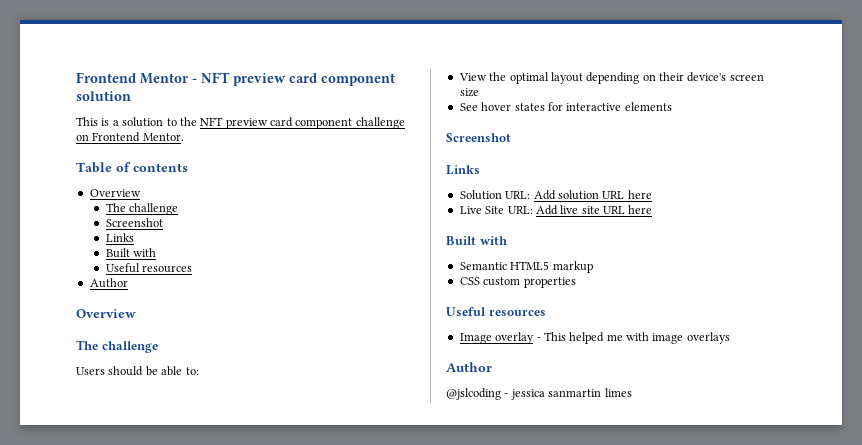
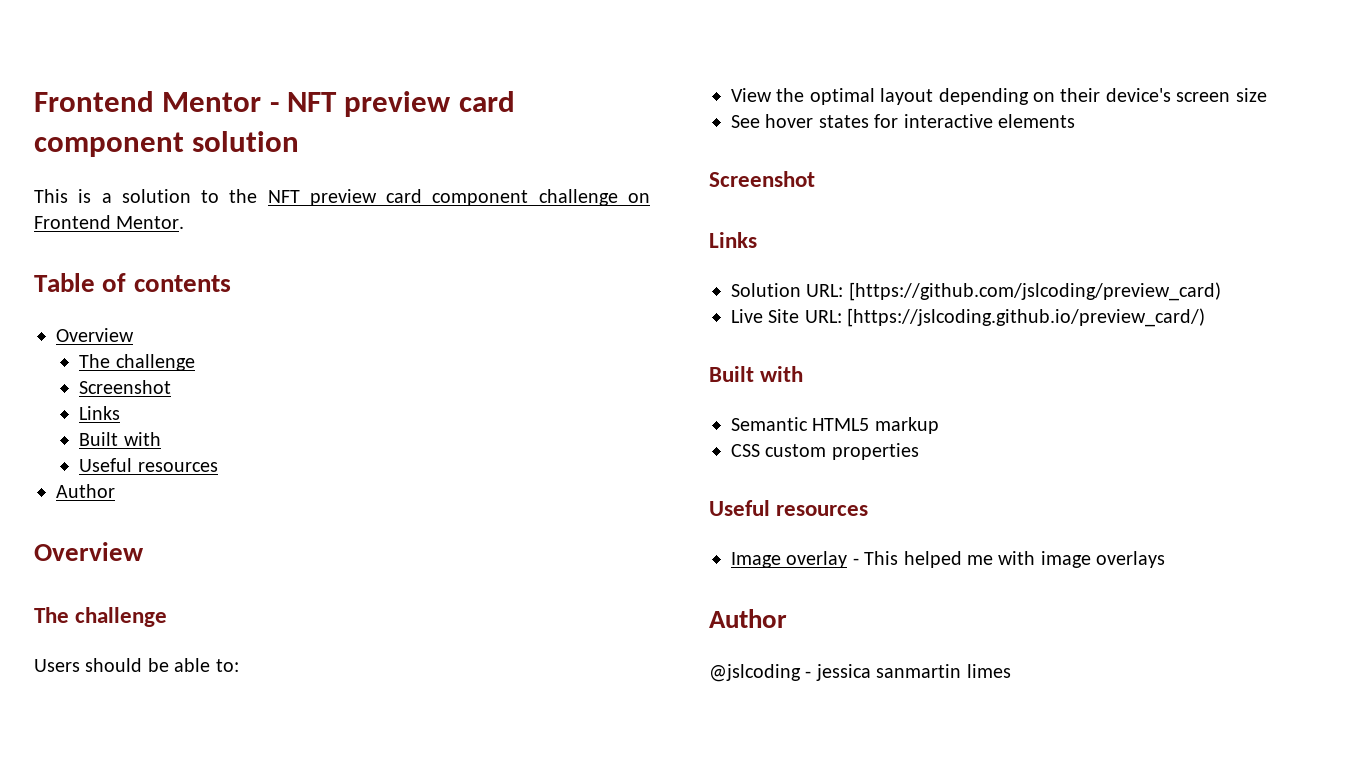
- Solution URL: Add solution URL here
+ Solution URL: [https://github.com/jslcoding/preview_card)
- Live Site URL: Add live site URL here
+ Live Site URL: [https://jslcoding.github.io/preview_card/)

